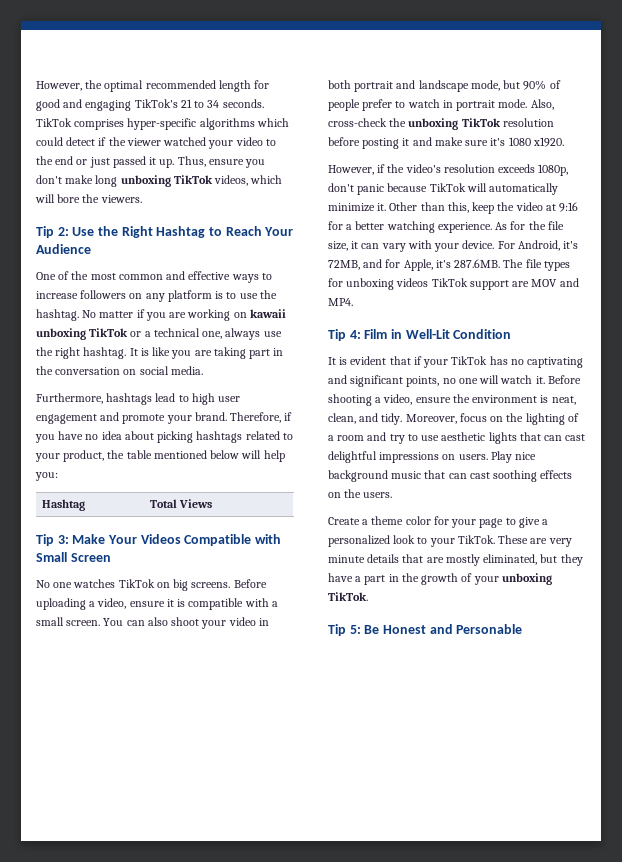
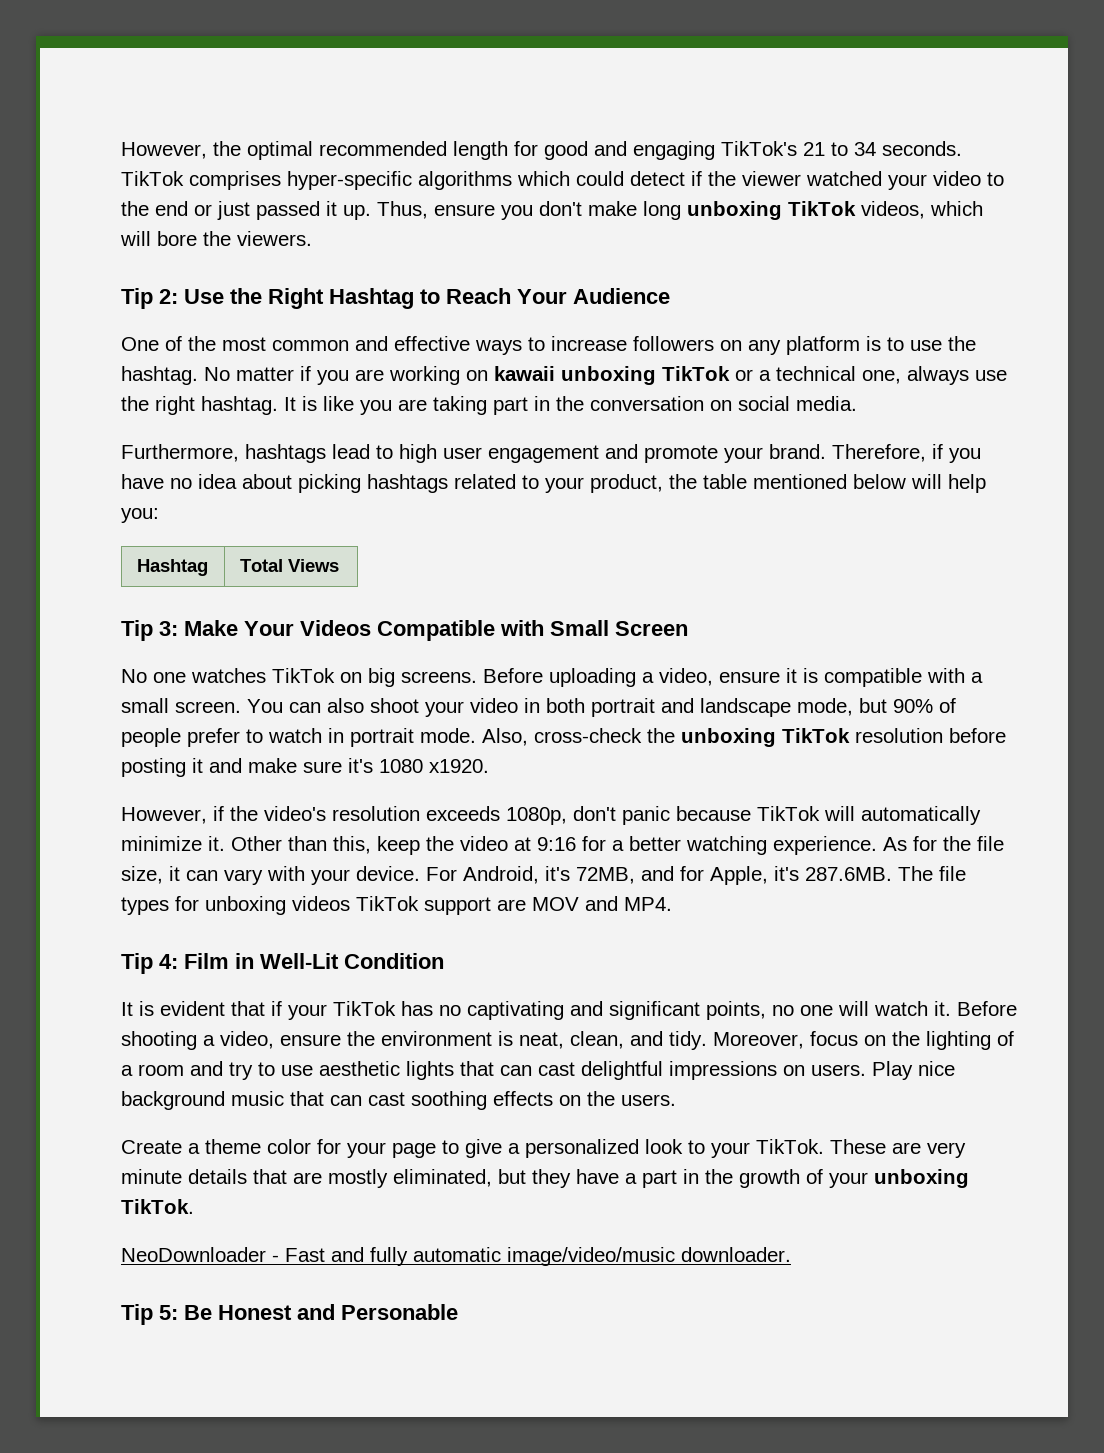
+ NeoDownloader - Fast and fully automatic image/video/music downloader.

